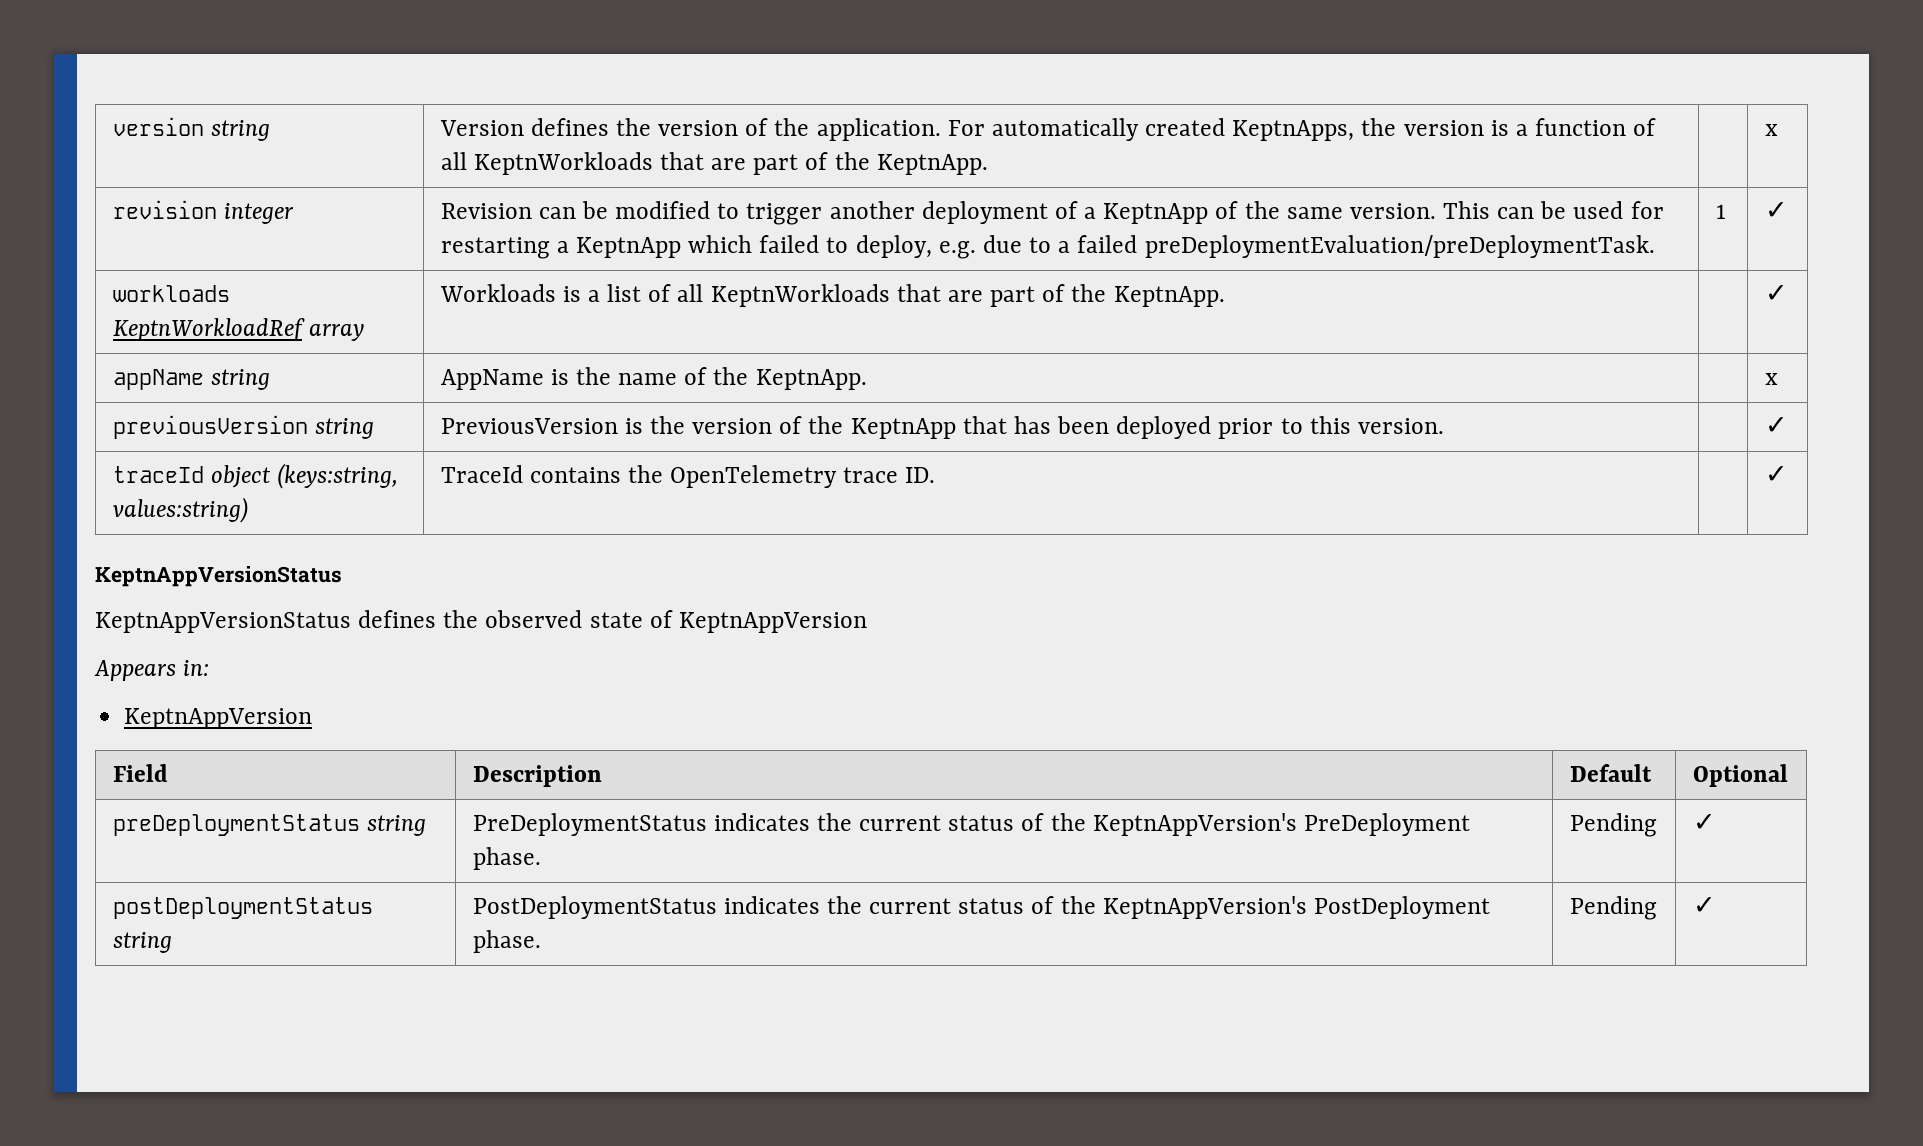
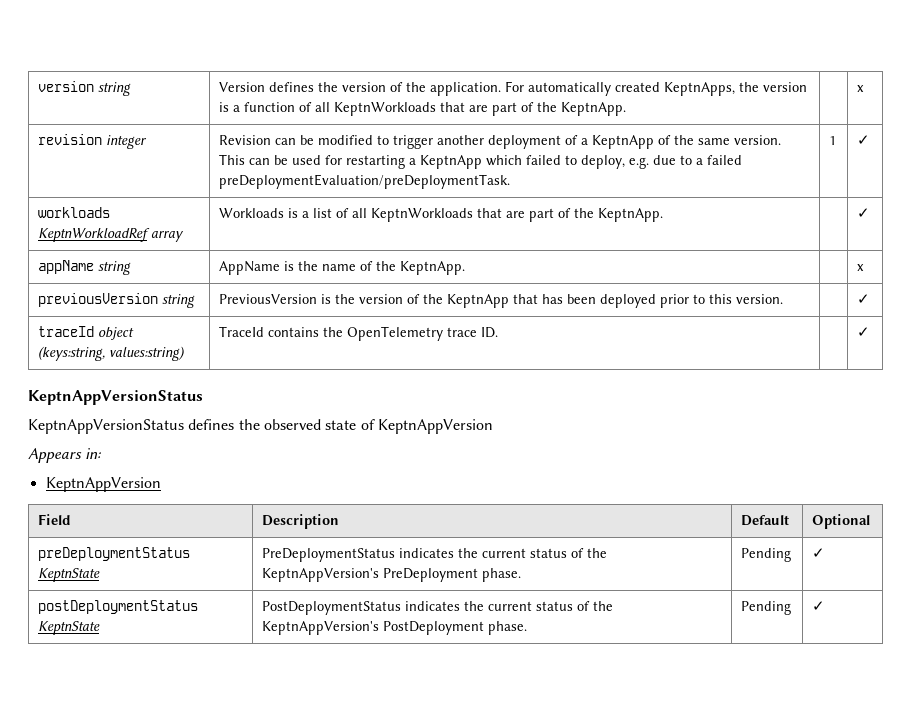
- preDeploymentStatus string | PreDeploymentStatus indicates the current status of the KeptnAppVersion's PreDeployment phase. | Pending | ✓
+ preDeploymentStatus KeptnState | PreDeploymentStatus indicates the current status of the KeptnAppVersion's PreDeployment phase. | Pending | ✓
- postDeploymentStatus string | PostDeploymentStatus indicates the current status of the KeptnAppVersion's PostDeployment phase. | Pending | ✓
+ postDeploymentStatus KeptnState | PostDeploymentStatus indicates the current status of the KeptnAppVersion's PostDeployment phase. | Pending | ✓

